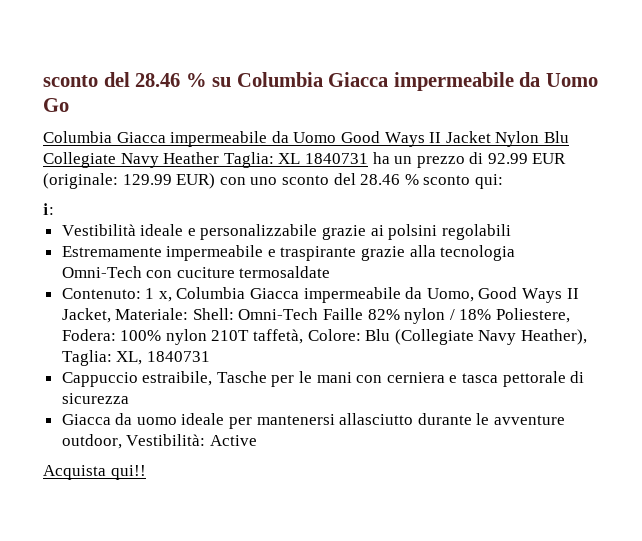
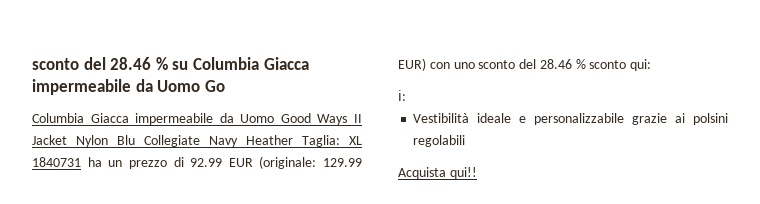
- Estremamente impermeabile e traspirante grazie alla tecnologia Omni-Tech con cuciture termosaldate
- Contenuto: 1 x, Columbia Giacca impermeabile da Uomo, Good Ways II Jacket, Materiale: Shell: Omni-Tech Faille 82% nylon / 18% Poliestere, Fodera: 100% nylon 210T taffetà, Colore: Blu (Collegiate Navy Heather), Taglia: XL, 1840731
- Cappuccio estraibile, Tasche per le mani con cerniera e tasca pettorale di sicurezza
- Giacca da uomo ideale per mantenersi allasciutto durante le avventure outdoor, Vestibilità: Active

